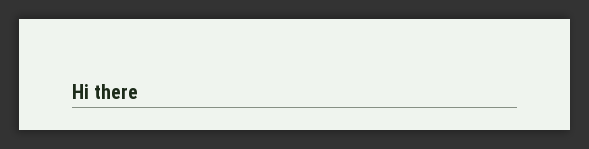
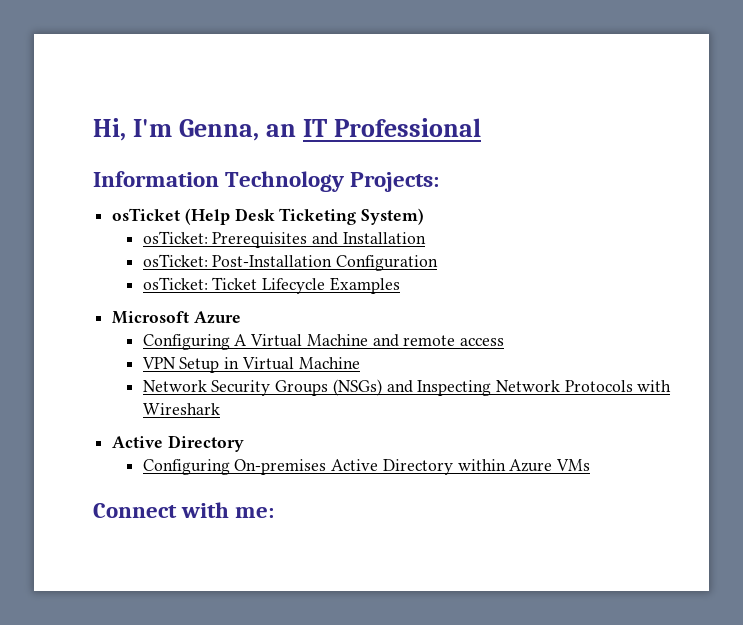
- Hi there
+ Hi, I'm Genna, an IT Professional
+ Information Technology Projects:
+ osTicket (Help Desk Ticketing System)
+ osTicket: Prerequisites and Installation
+ osTicket: Post-Installation Configuration
+ osTicket: Ticket Lifecycle Examples
+ Microsoft Azure
+ Configuring A Virtual Machine and remote access
+ VPN Setup in Virtual Machine
+ Network Security Groups (NSGs) and Inspecting Network Protocols with Wireshark
+ Active Directory
+ Configuring On-premises Active Directory within Azure VMs
+ Connect with me:

